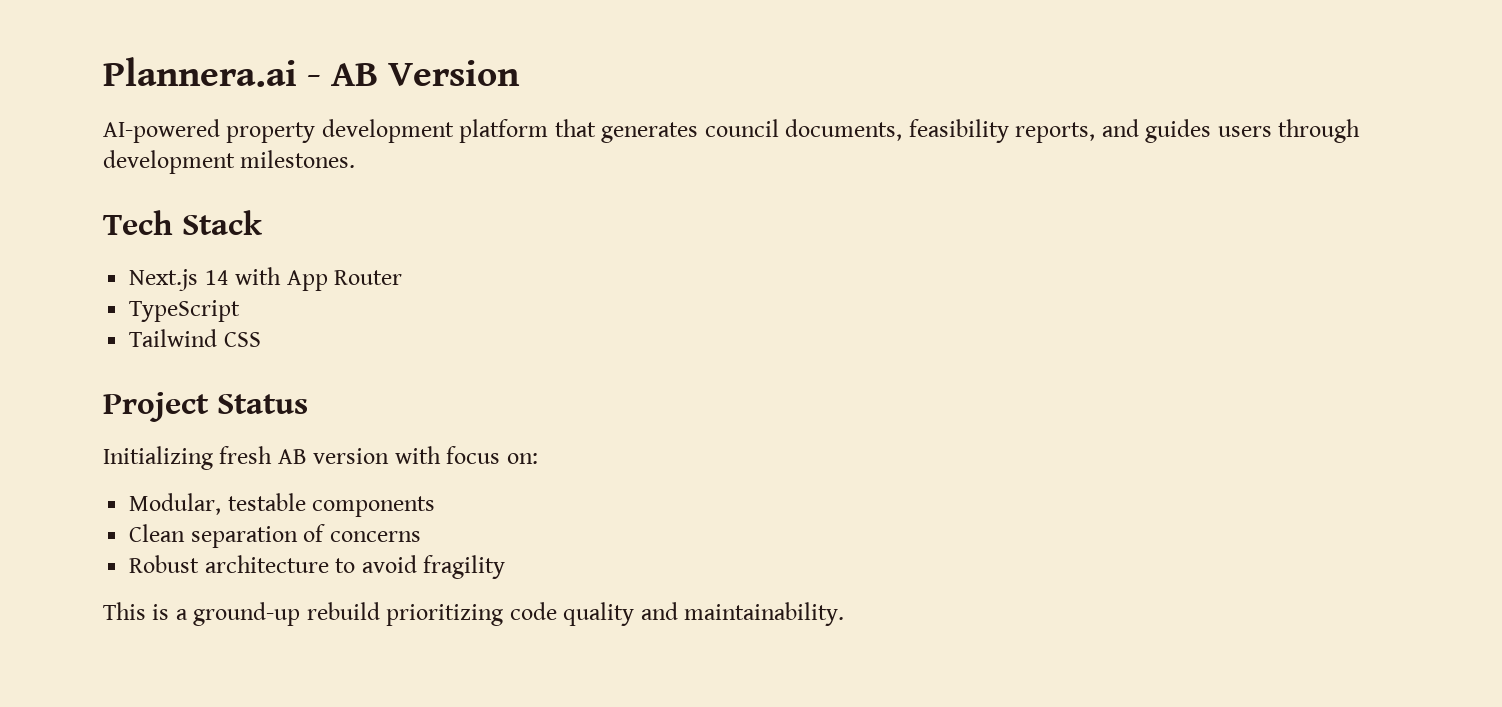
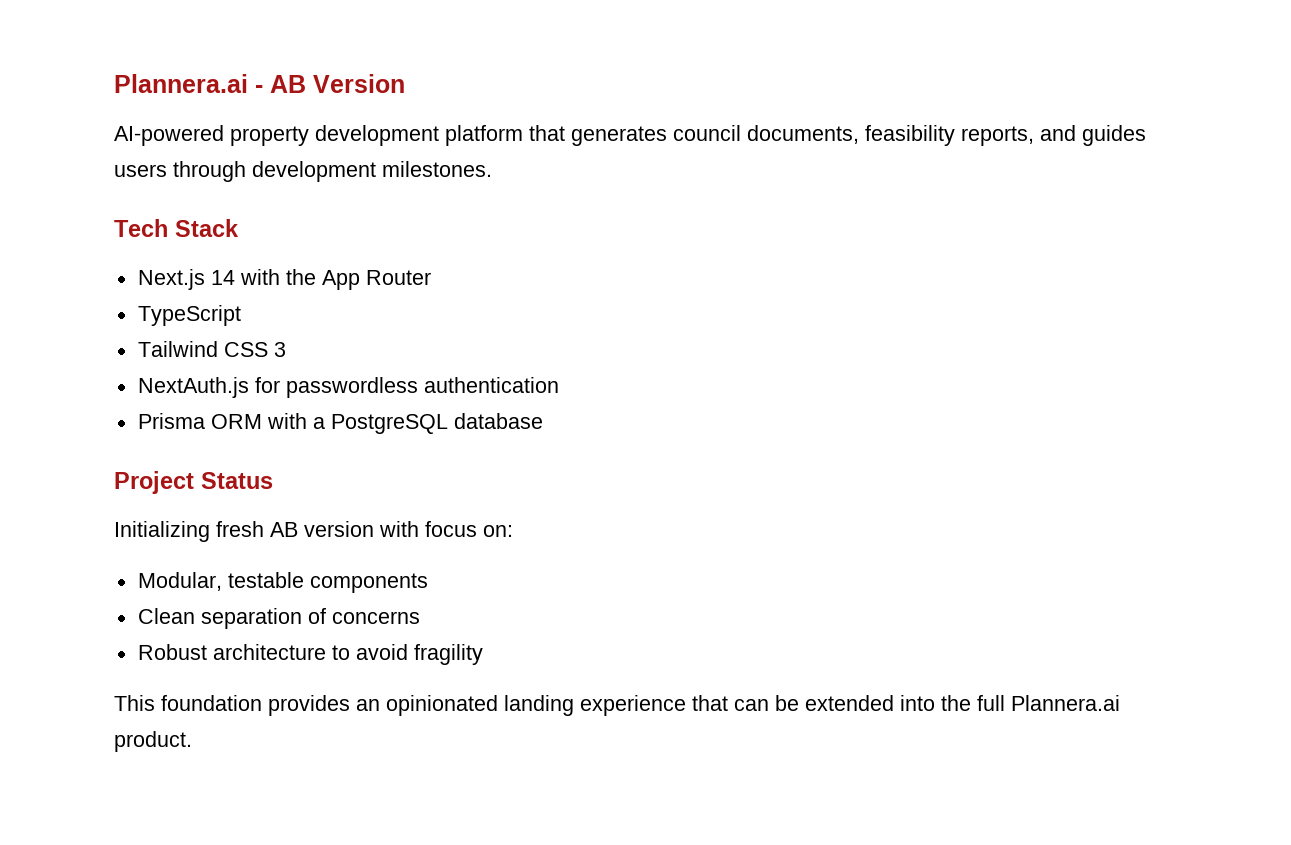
- Next.js 14 with App Router
+ Next.js 14 with the App Router
- Tailwind CSS
+ Tailwind CSS 3
+ NextAuth.js for passwordless authentication
+ Prisma ORM with a PostgreSQL database
- This is a ground-up rebuild prioritizing code quality and maintainability.
+ This foundation provides an opinionated landing experience that can be extended into the full Plannera.ai product.

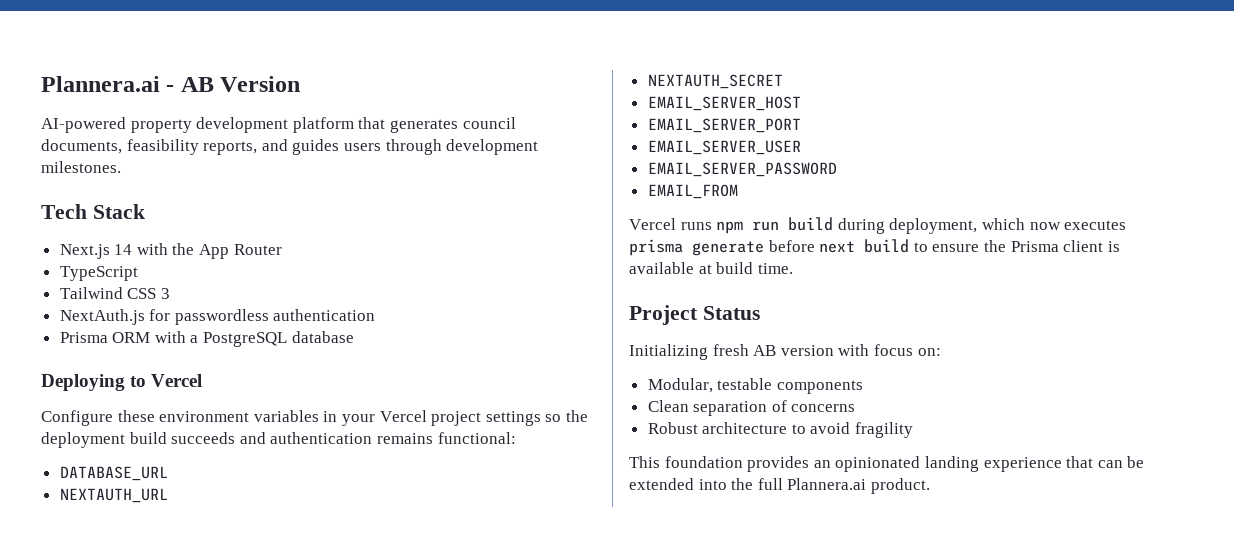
+ Deploying to Vercel
+ Configure these environment variables in your Vercel project settings so the deployment build succeeds and authentication remains functional:
+ DATABASE_URL
+ NEXTAUTH_URL
+ NEXTAUTH_SECRET
+ EMAIL_SERVER_HOST
+ EMAIL_SERVER_PORT
+ EMAIL_SERVER_USER
+ EMAIL_SERVER_PASSWORD
+ EMAIL_FROM
+ Vercel runs npm run build during deployment, which now executes prisma generate before next build to ensure the Prisma client is available at build time.

